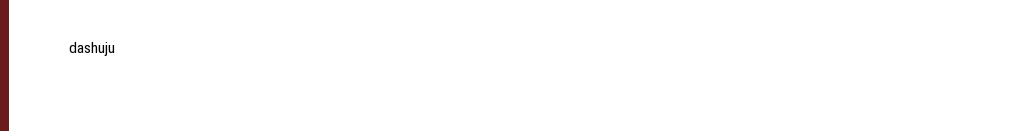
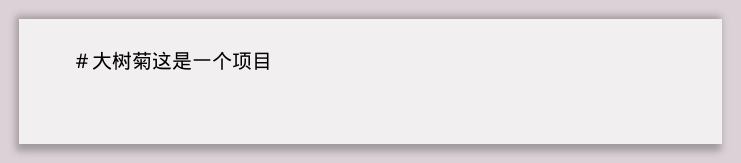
- dashuju
+ ＃大树菊这是一个项目

